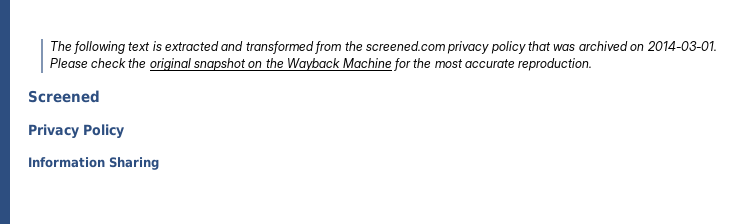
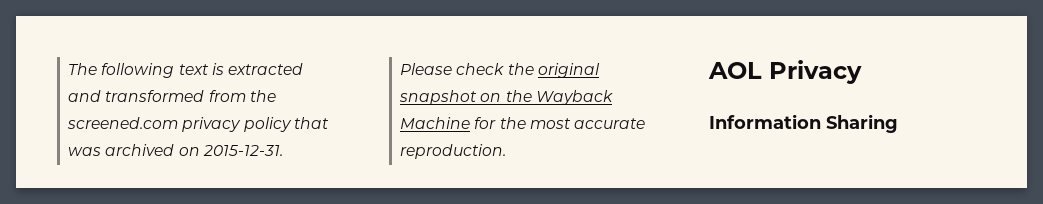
- The following text is extracted and transformed from the screened.com privacy policy that was archived on 2014-03-01.
+ The following text is extracted and transformed from the screened.com privacy policy that was archived on 2015-12-31.
- Screened
- Privacy Policy
+ AOL Privacy

